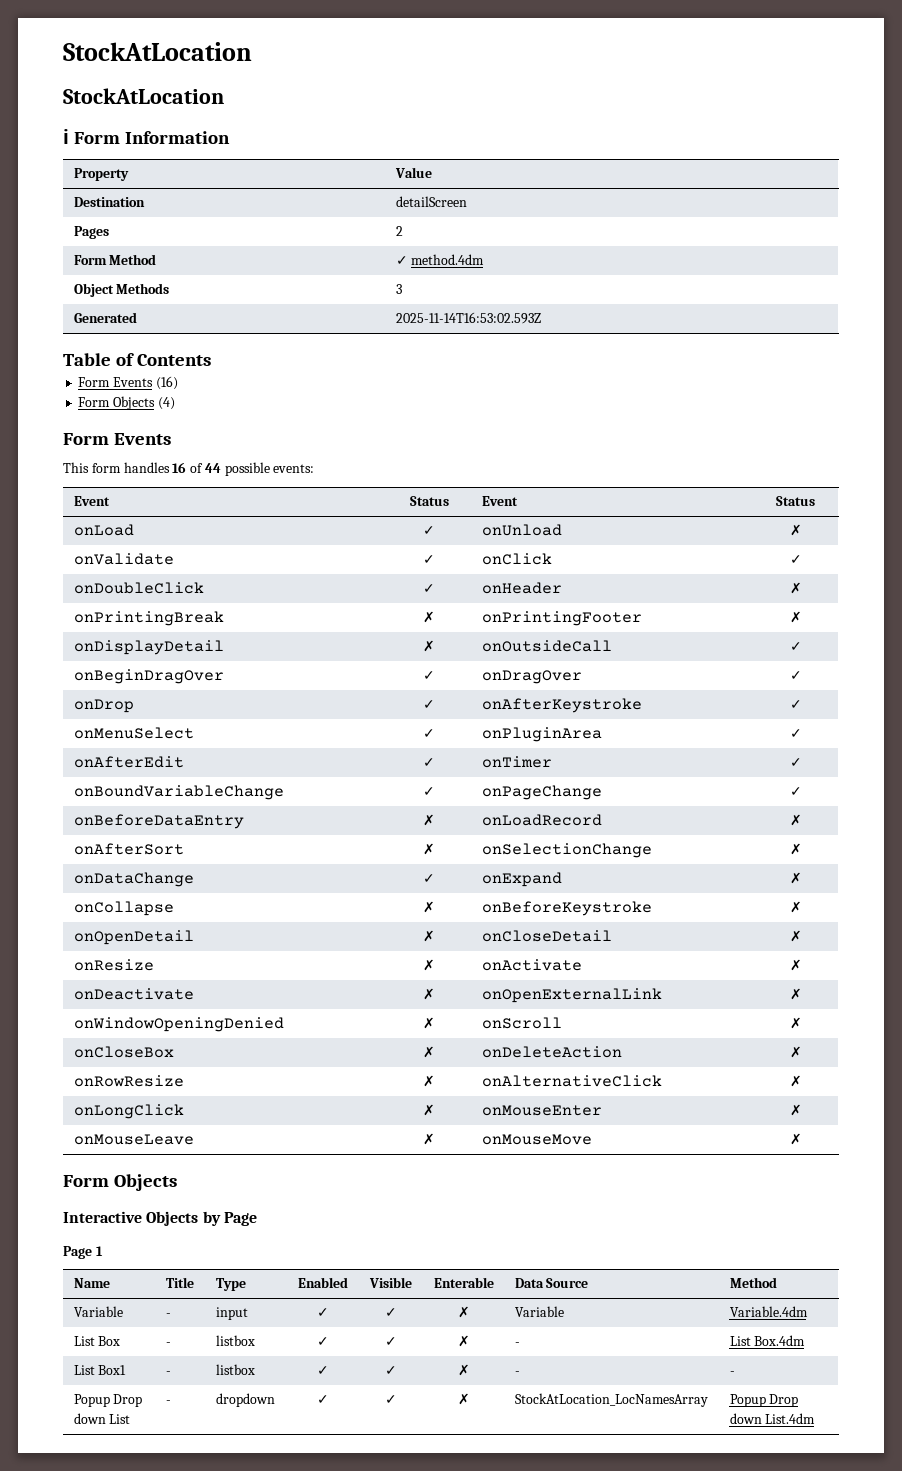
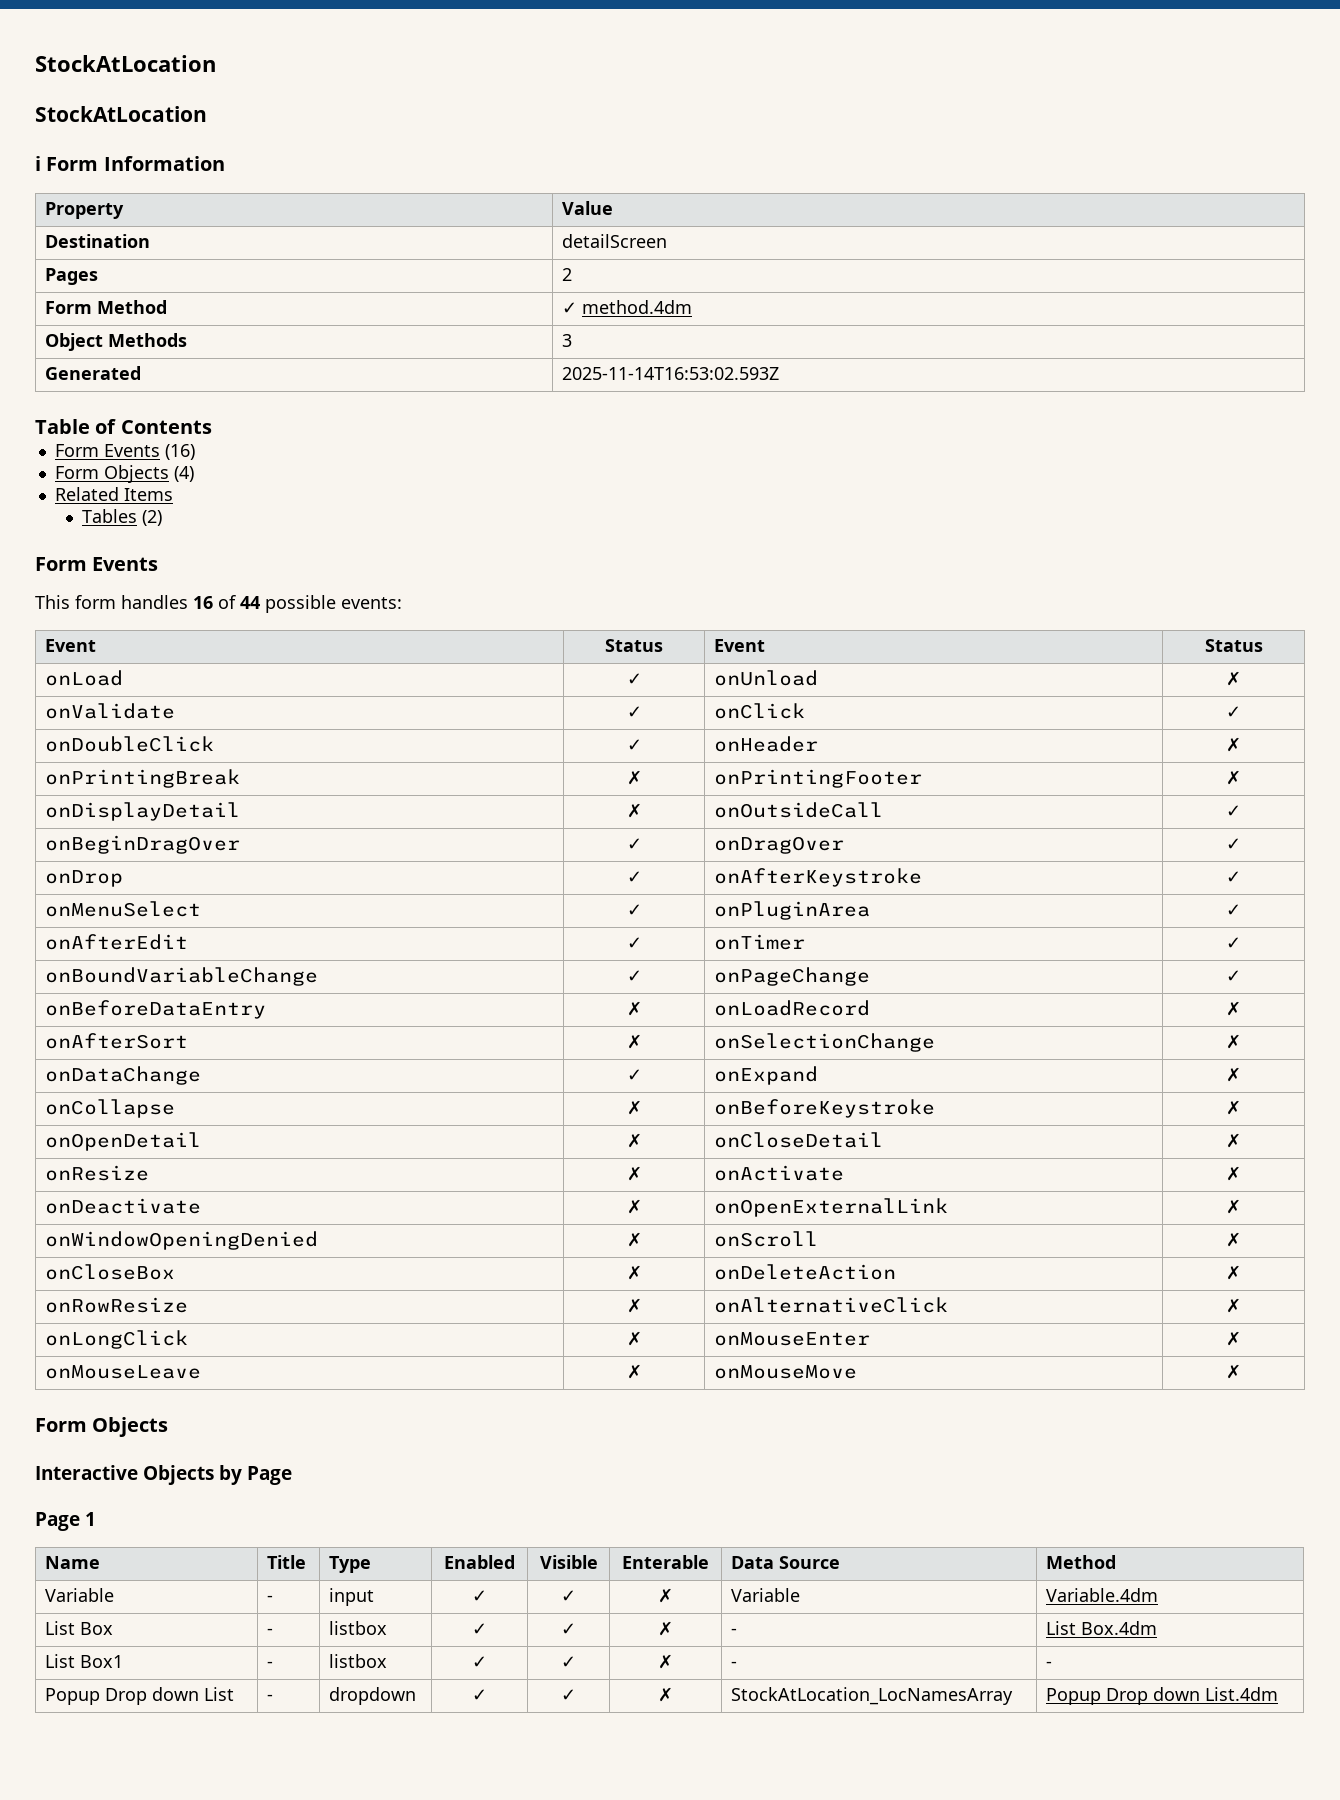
+ Related Items
+ Tables (2)

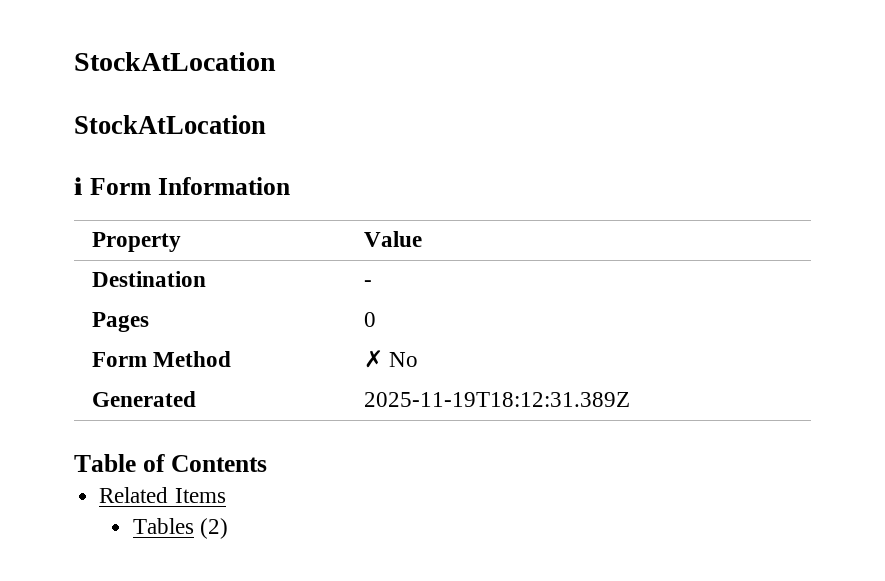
- Destination | detailScreen
+ Destination | -
- Pages | 2
+ Pages | 0
- Form Method | ✓ method.4dm
- Object Methods | 3
+ Form Method | ✗ No
- Generated | 2025-11-14T16:53:02.593Z
+ Generated | 2025-11-19T18:12:31.389Z
- Form Events (16)
- Form Objects (4)
  Related Items
  Tables (2)
- Form Events
- This form handles 16 of 44 possible events:
- Event | Status | Event | Status
- onLoad | ✓ | onUnload | ✗
- onValidate | ✓ | onClick | ✓
- onDoubleClick | ✓ | onHeader | ✗
- onPrintingBreak | ✗ | onPrintingFooter | ✗
- onDisplayDetail | ✗ | onOutsideCall | ✓
- onBeginDragOver | ✓ | onDragOver | ✓
- onDrop | ✓ | onAfterKeystroke | ✓
- onMenuSelect | ✓ | onPluginArea | ✓
- onAfterEdit | ✓ | onTimer | ✓
- onBoundVariableChange | ✓ | onPageChange | ✓
- onBeforeDataEntry | ✗ | onLoadRecord | ✗
- onAfterSort | ✗ | onSelectionChange | ✗
- onDataChange | ✓ | onExpand | ✗
- onCollapse | ✗ | onBeforeKeystroke | ✗
- onOpenDetail | ✗ | onCloseDetail | ✗
- onResize | ✗ | onActivate | ✗
- onDeactivate | ✗ | onOpenExternalLink | ✗
- onWindowOpeningDenied | ✗ | onScroll | ✗
- onCloseBox | ✗ | onDeleteAction | ✗
- onRowResize | ✗ | onAlternativeClick | ✗
- onLongClick | ✗ | onMouseEnter | ✗
- onMouseLeave | ✗ | onMouseMove | ✗
- Form Objects
- Interactive Objects by Page
- Page 1
- Name | Title | Type | Enabled | Visible | Enterable | Data Source | Method
- Variable | - | input | ✓ | ✓ | ✗ | Variable | Variable.4dm
- List Box | - | listbox | ✓ | ✓ | ✗ | - | List Box.4dm
- List Box1 | - | listbox | ✓ | ✓ | ✗ | - | -
- Popup Drop down List | - | dropdown | ✓ | ✓ | ✗ | StockAtLocation_LocNamesArray | Popup Drop down List.4dm

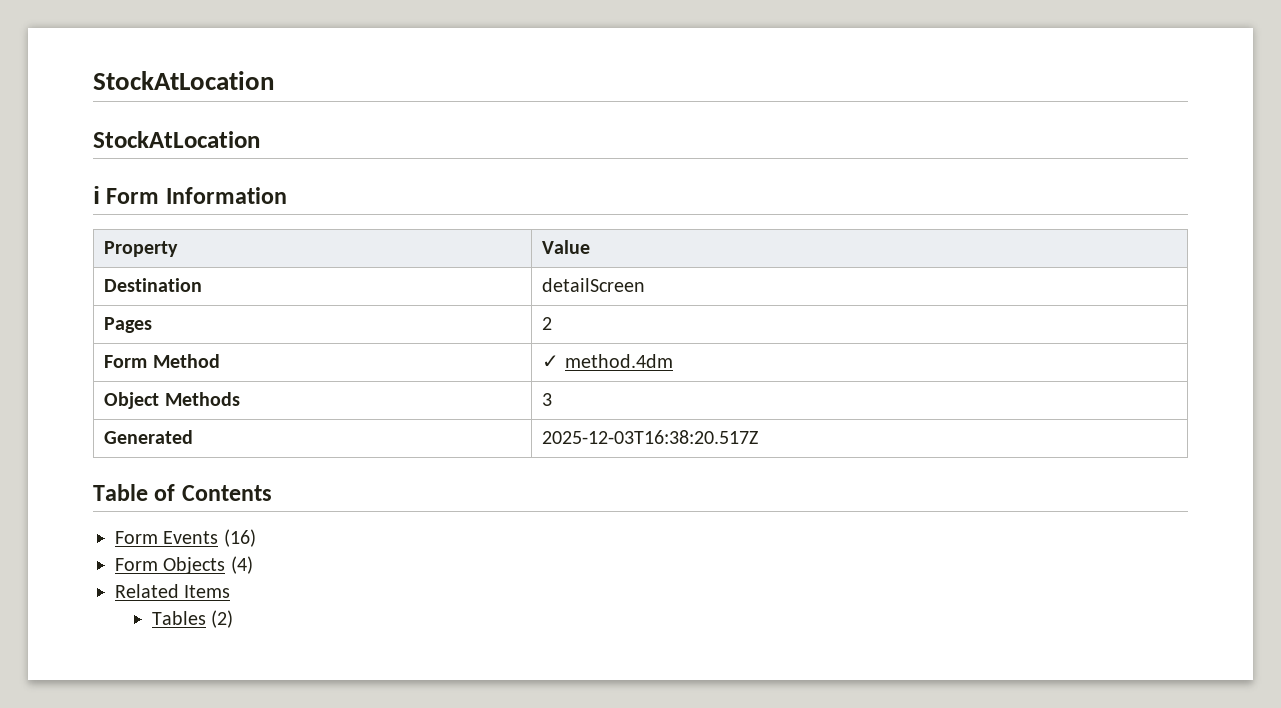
- Destination | -
+ Destination | detailScreen
- Pages | 0
+ Pages | 2
- Form Method | ✗ No
+ Form Method | ✓ method.4dm
+ Object Methods | 3
- Generated | 2025-11-19T18:12:31.389Z
+ Generated | 2025-12-03T16:38:20.517Z
+ Form Events (16)
+ Form Objects (4)

